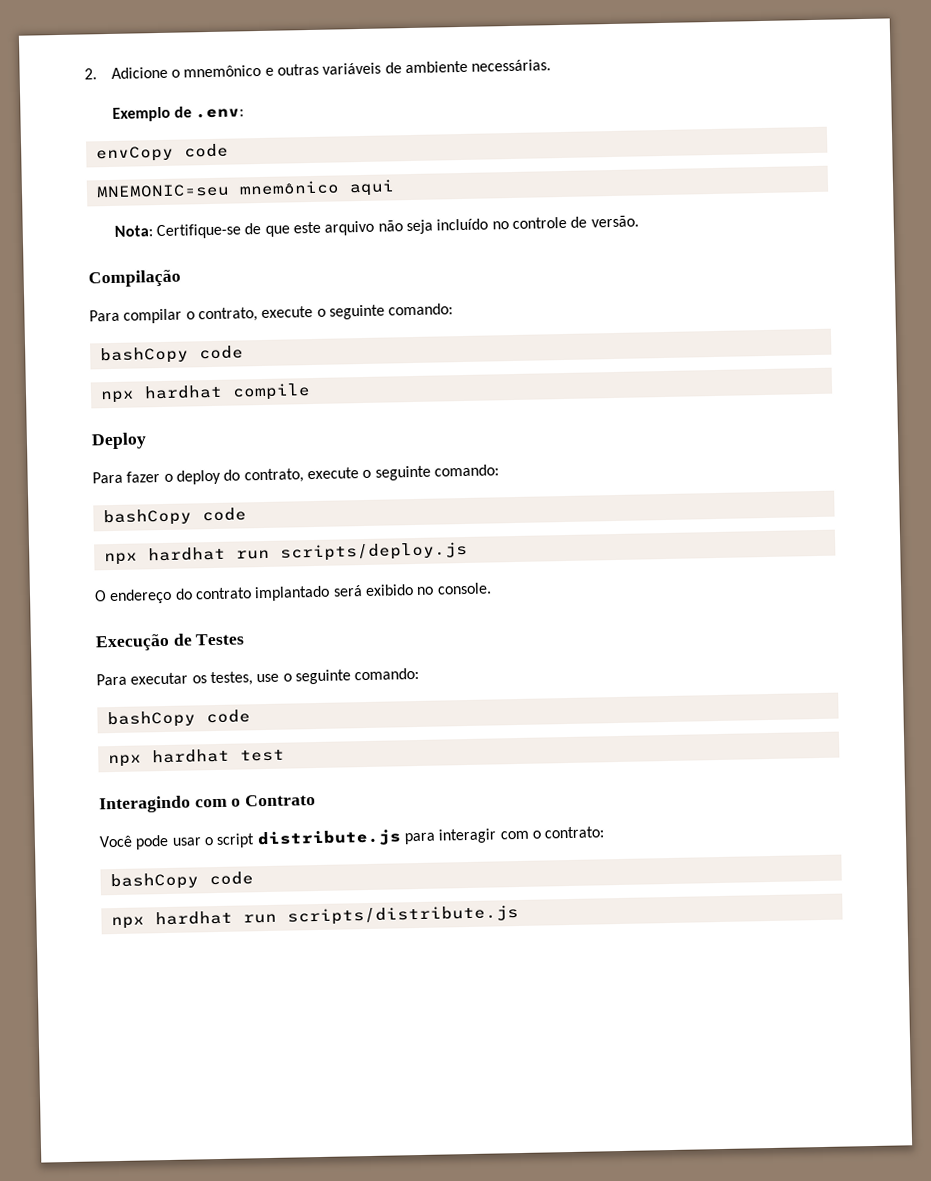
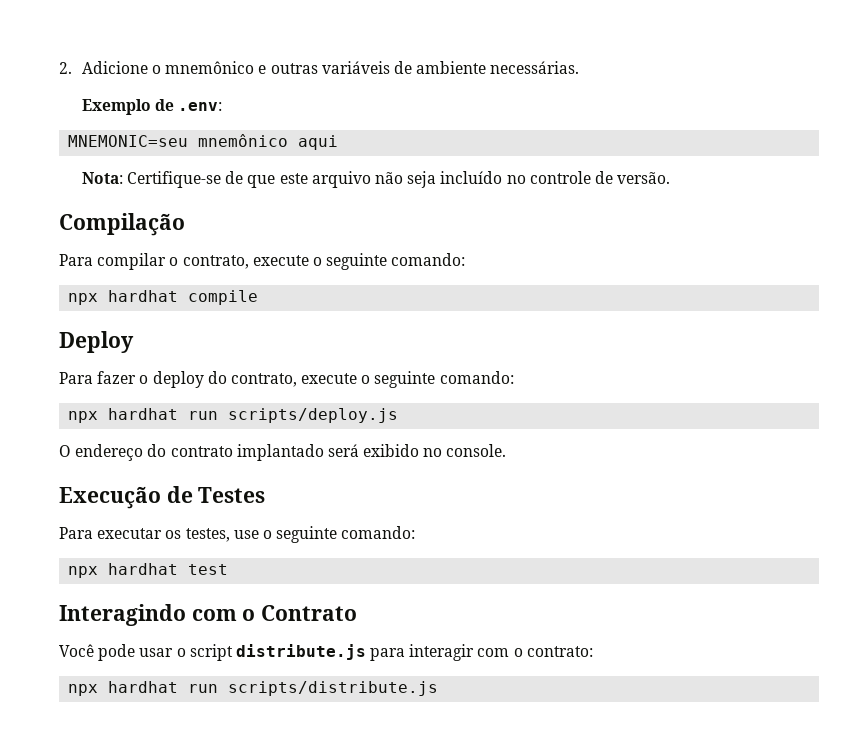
- envCopy code
  Para compilar o contrato, execute o seguinte comando:
- bashCopy code
  Para fazer o deploy do contrato, execute o seguinte comando:
- bashCopy code
  Para executar os testes, use o seguinte comando:
- bashCopy code
  Você pode usar o script distribute.js para interagir com o contrato:
- bashCopy code

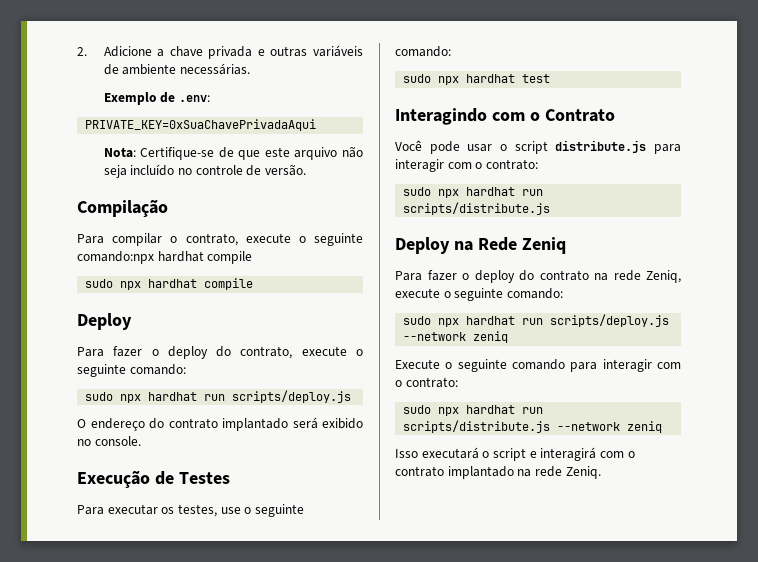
- 2. Adicione o mnemônico e outras variáveis de ambiente necessárias.
+ 2. Adicione a chave privada e outras variáveis de ambiente necessárias.
- MNEMONIC=seu mnemônico aqui
+ PRIVATE_KEY=0xSuaChavePrivadaAqui
- Para compilar o contrato, execute o seguinte comando:
- npx hardhat compile
+ Para compilar o contrato, execute o seguinte comando:npx hardhat compile
+ sudo npx hardhat compile
  Para fazer o deploy do contrato, execute o seguinte comando:
- npx hardhat run scripts/deploy.js
+ sudo npx hardhat run scripts/deploy.js
- npx hardhat test
+ sudo npx hardhat test
  Você pode usar o script distribute.js para interagir com o contrato:
- npx hardhat run scripts/distribute.js
+ sudo npx hardhat run scripts/distribute.js
+ Deploy na Rede Zeniq
+ Para fazer o deploy do contrato na rede Zeniq, execute o seguinte comando:
+ sudo npx hardhat run scripts/deploy.js --network zeniq
+ Execute o seguinte comando para interagir com o contrato:
+ sudo npx hardhat run scripts/distribute.js --network zeniq
+ Isso executará o script e interagirá com o contrato implantado na rede Zeniq.

